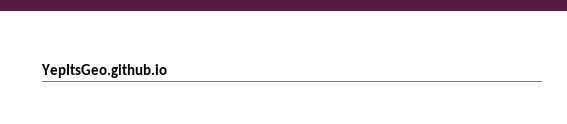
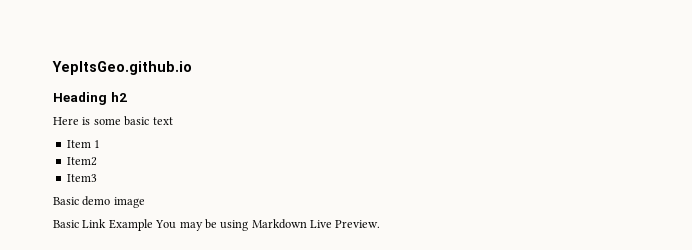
+ Heading h2
+ Here is some basic text
+ Item 1
+ Item2
+ Item3
+ Basic demo image
+ Basic Link Example You may be using Markdown Live Preview.

